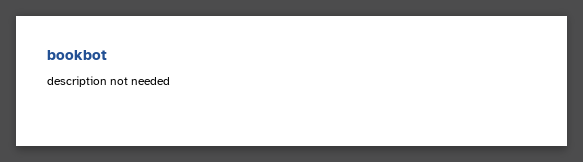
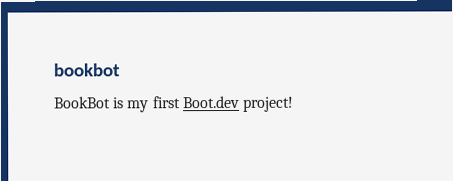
- description not needed
+ BookBot is my first Boot.dev project!

